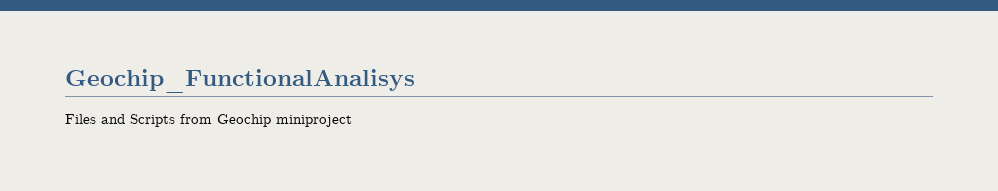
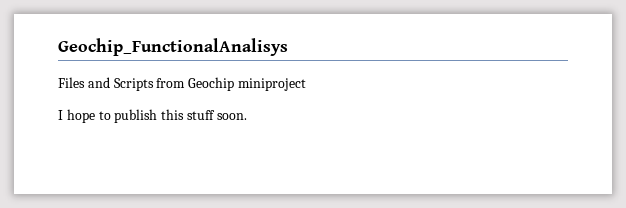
+ I hope to publish this stuff soon.

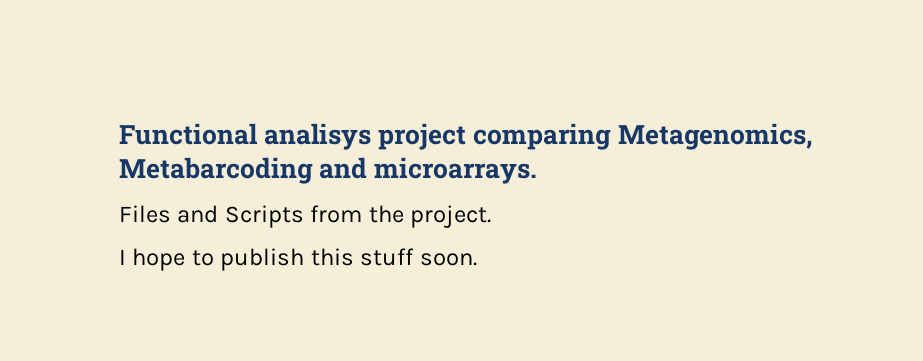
- Geochip_FunctionalAnalisys
+ Functional analisys project comparing Metagenomics, Metabarcoding and microarrays.
- Files and Scripts from Geochip miniproject
+ Files and Scripts from the project.

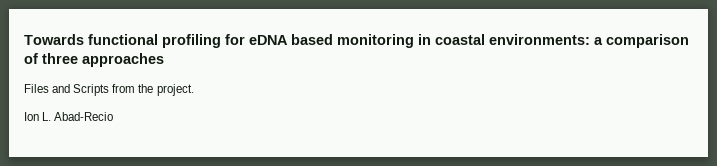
- Functional analisys project comparing Metagenomics, Metabarcoding and microarrays.
+ Towards functional profiling for eDNA based monitoring in coastal environments: a comparison of three approaches
- I hope to publish this stuff soon.
+ Ion L. Abad-Recio

